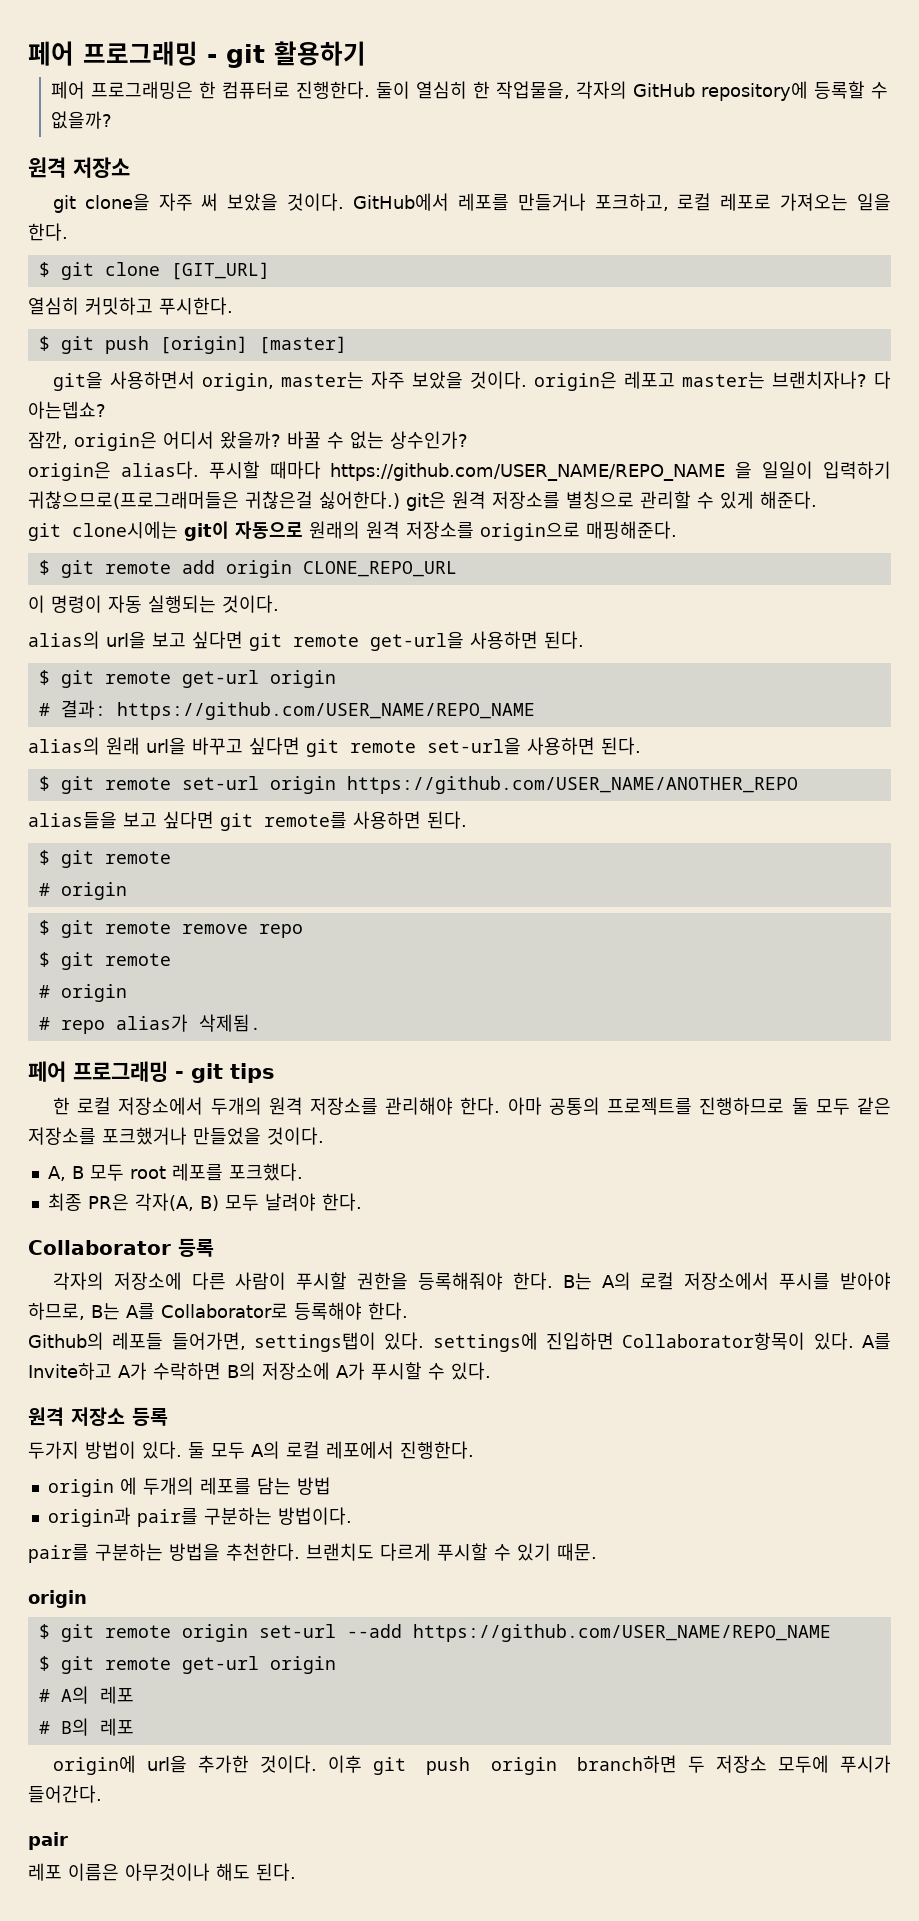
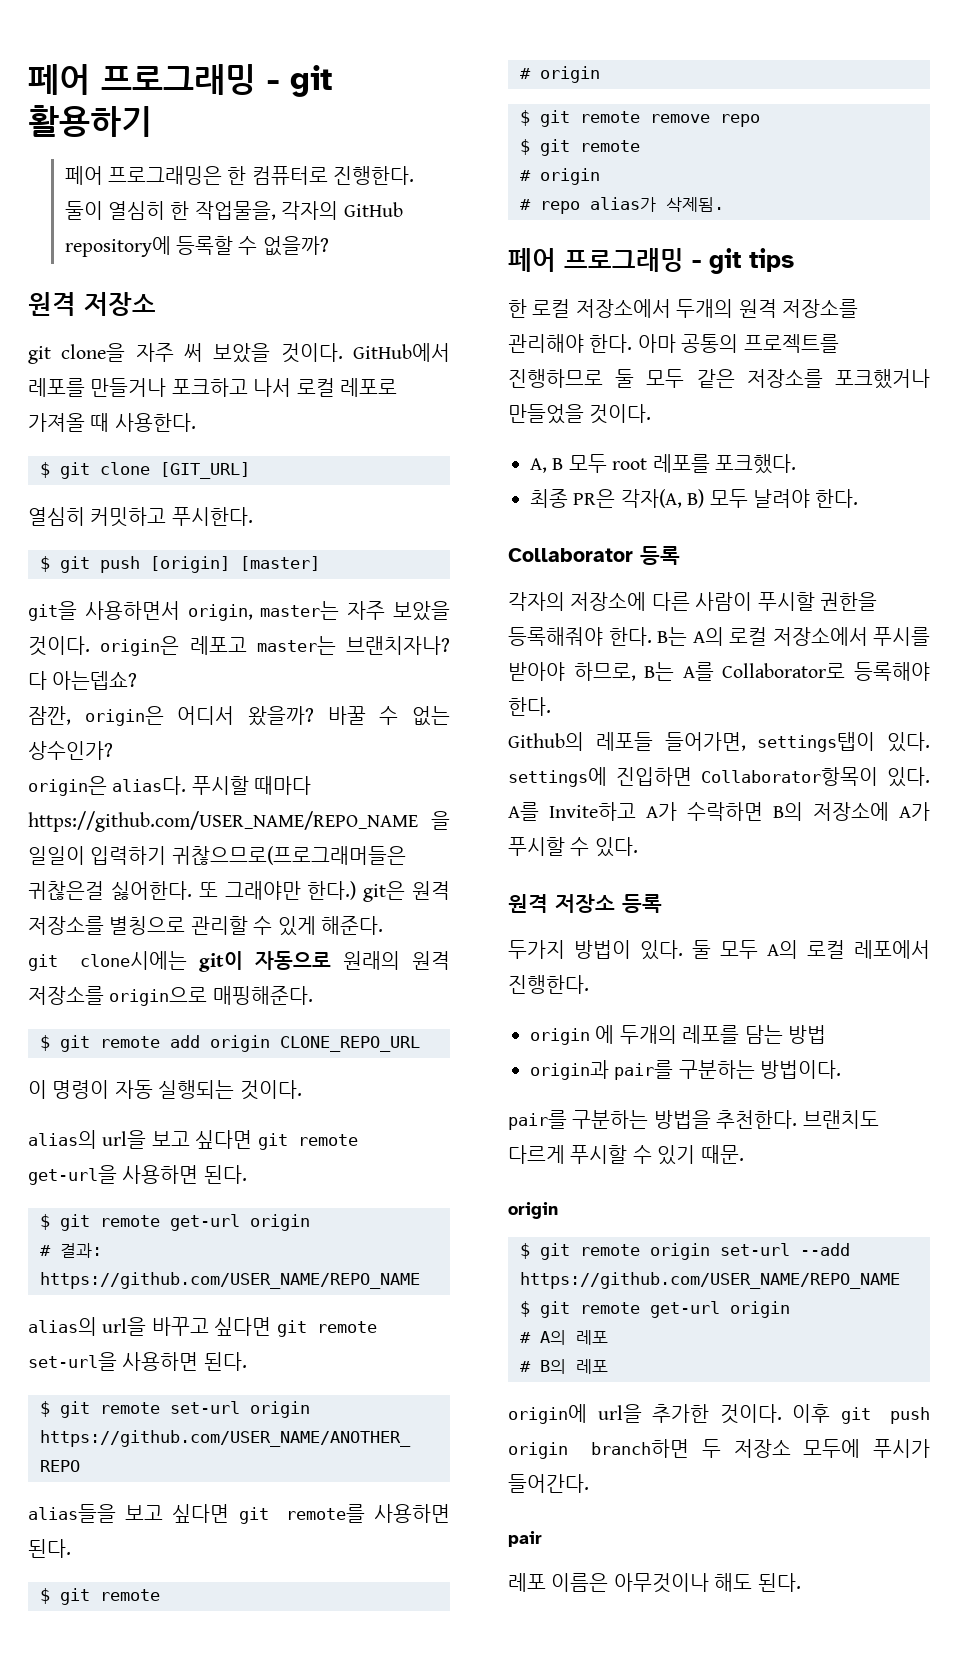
- GitHub에서 레포를 만들거나 포크하고, 로컬 레포로 가져오는 일을 한다.
+ GitHub에서 레포를 만들거나 포크하고 나서 로컬 레포로 가져올 때 사용한다.
- 푸시할 때마다 https://github.com/USER_NAME/REPO_NAME 을 일일이 입력하기 귀찮으므로(프로그래머들은 귀찮은걸 싫어한다.) git은 원격 저장소를 별칭으로 관리할 수 있게 해준다.
+ 푸시할 때마다 https://github.com/USER_NAME/REPO_NAME 을 일일이 입력하기 귀찮으므로(프로그래머들은 귀찮은걸 싫어한다. 또 그래야만 한다.) git은 원격 저장소를 별칭으로 관리할 수 있게 해준다.
- alias의 원래 url을 바꾸고 싶다면 git remote set-url을 사용하면 된다.
+ alias의 url을 바꾸고 싶다면 git remote set-url을 사용하면 된다.

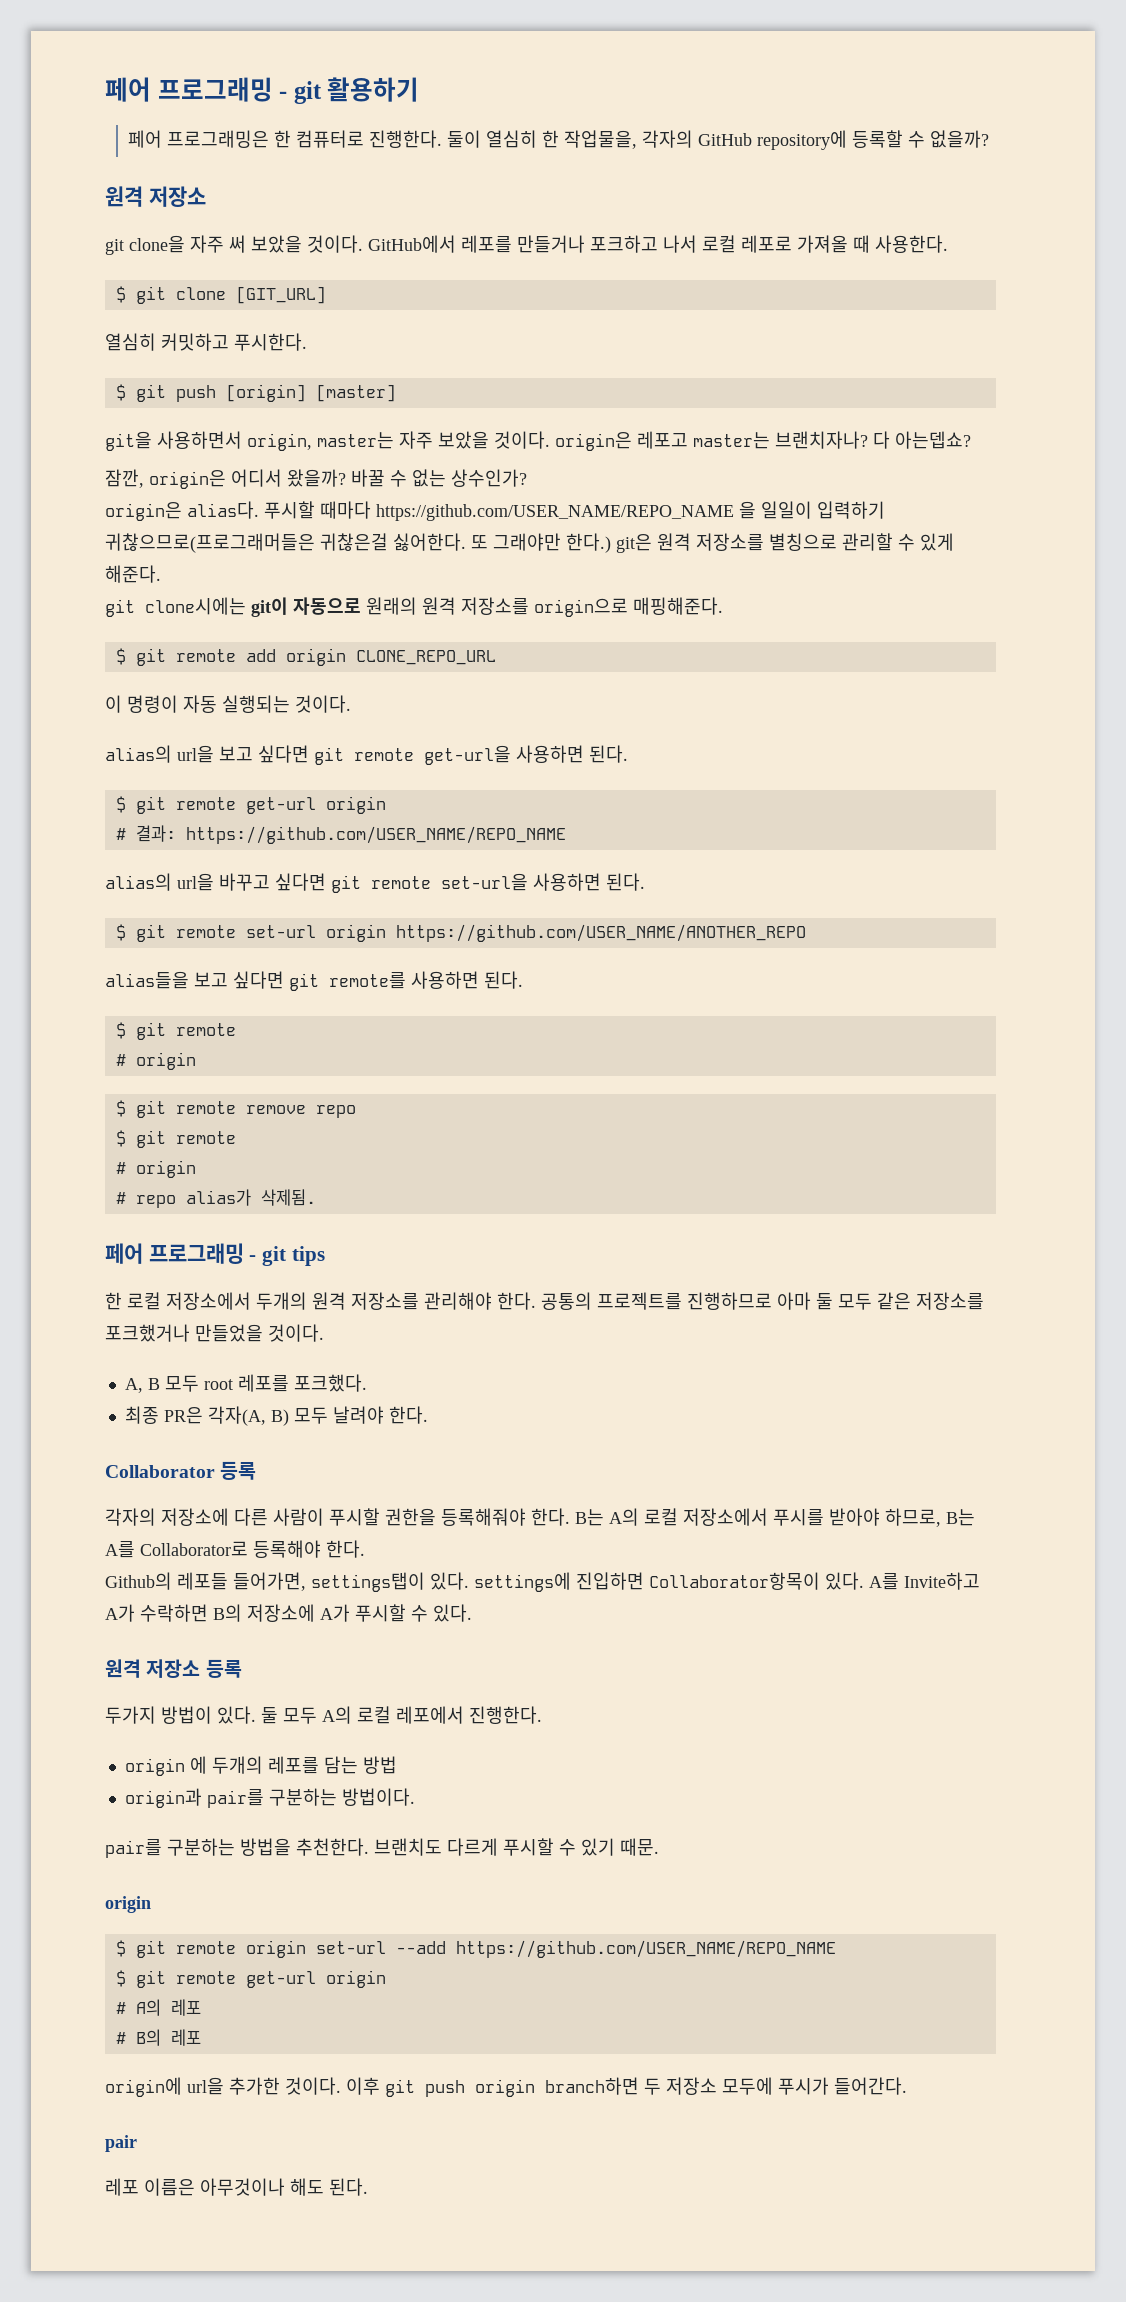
- 아마 공통의 프로젝트를 진행하므로 둘 모두 같은 저장소를 포크했거나 만들었을 것이다.
+ 공통의 프로젝트를 진행하므로 아마 둘 모두 같은 저장소를 포크했거나 만들었을 것이다.

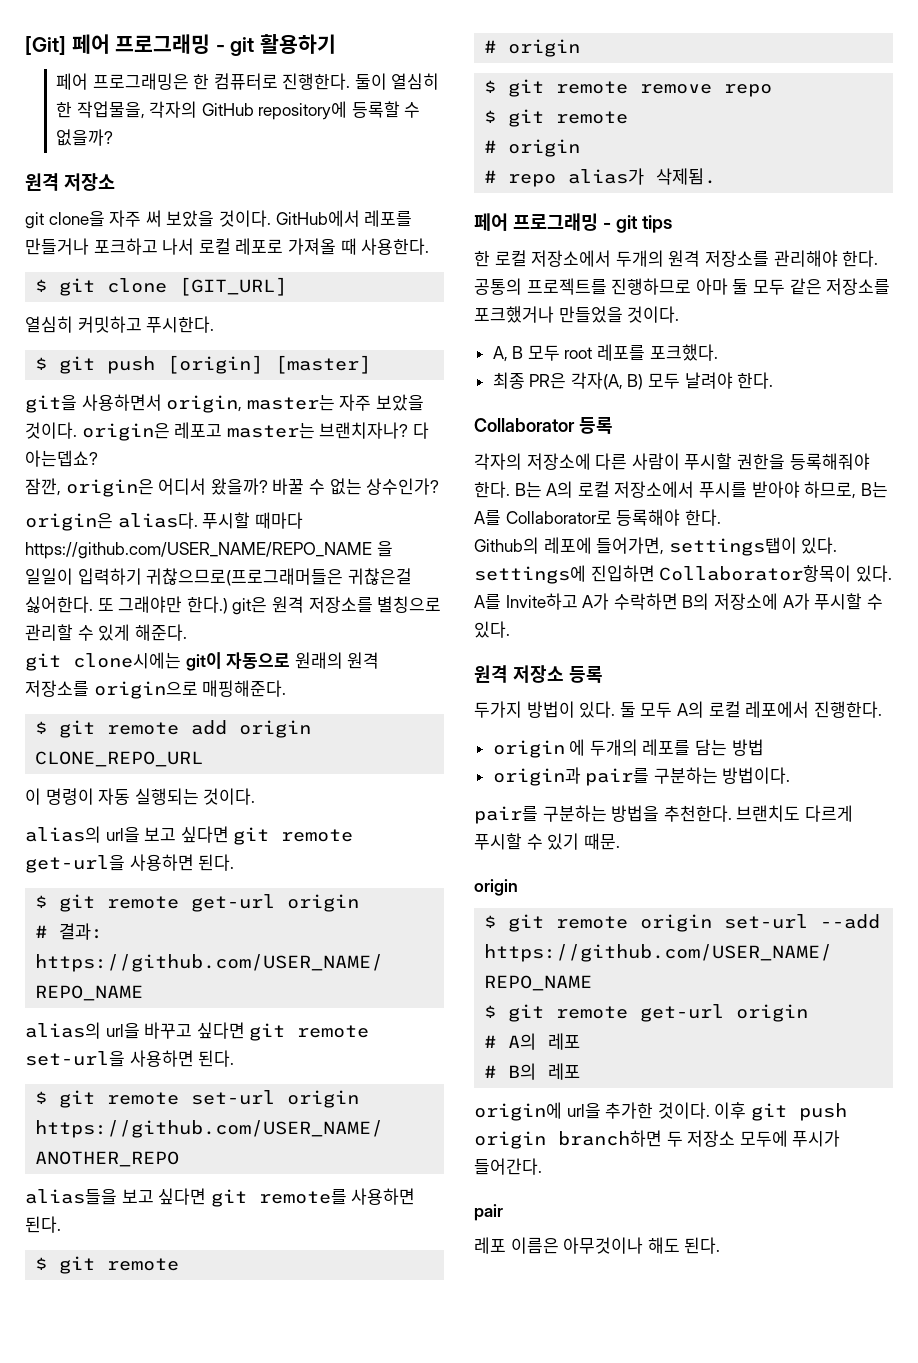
- 페어 프로그래밍 - git 활용하기
+ [Git] 페어 프로그래밍 - git 활용하기
- Github의 레포들 들어가면, settings탭이 있다. settings에 진입하면 Collaborator항목이 있다.
+ Github의 레포에 들어가면, settings탭이 있다. settings에 진입하면 Collaborator항목이 있다.

